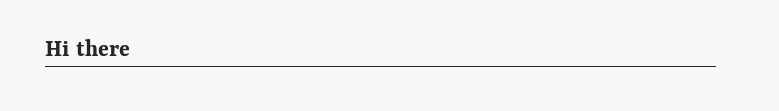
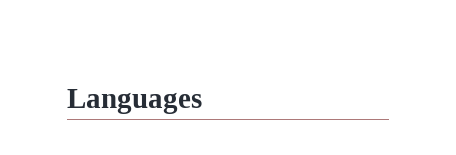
- Hi there
+ Languages

